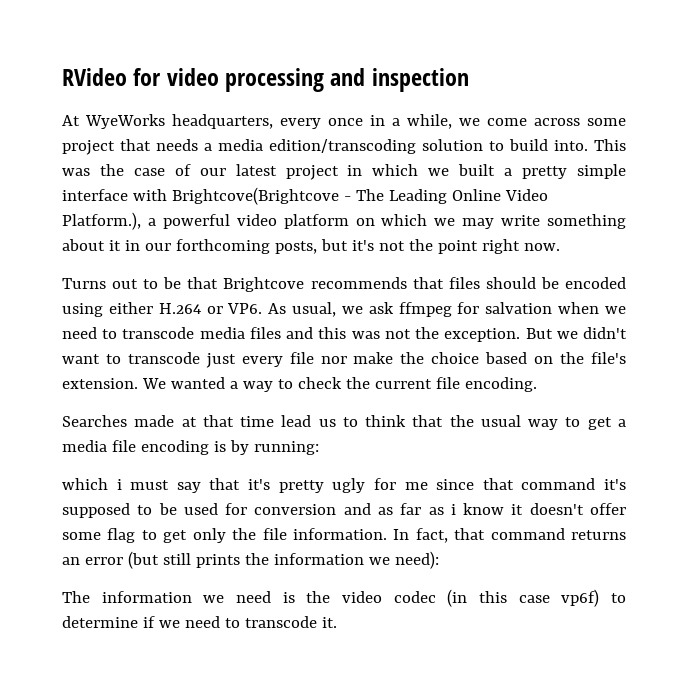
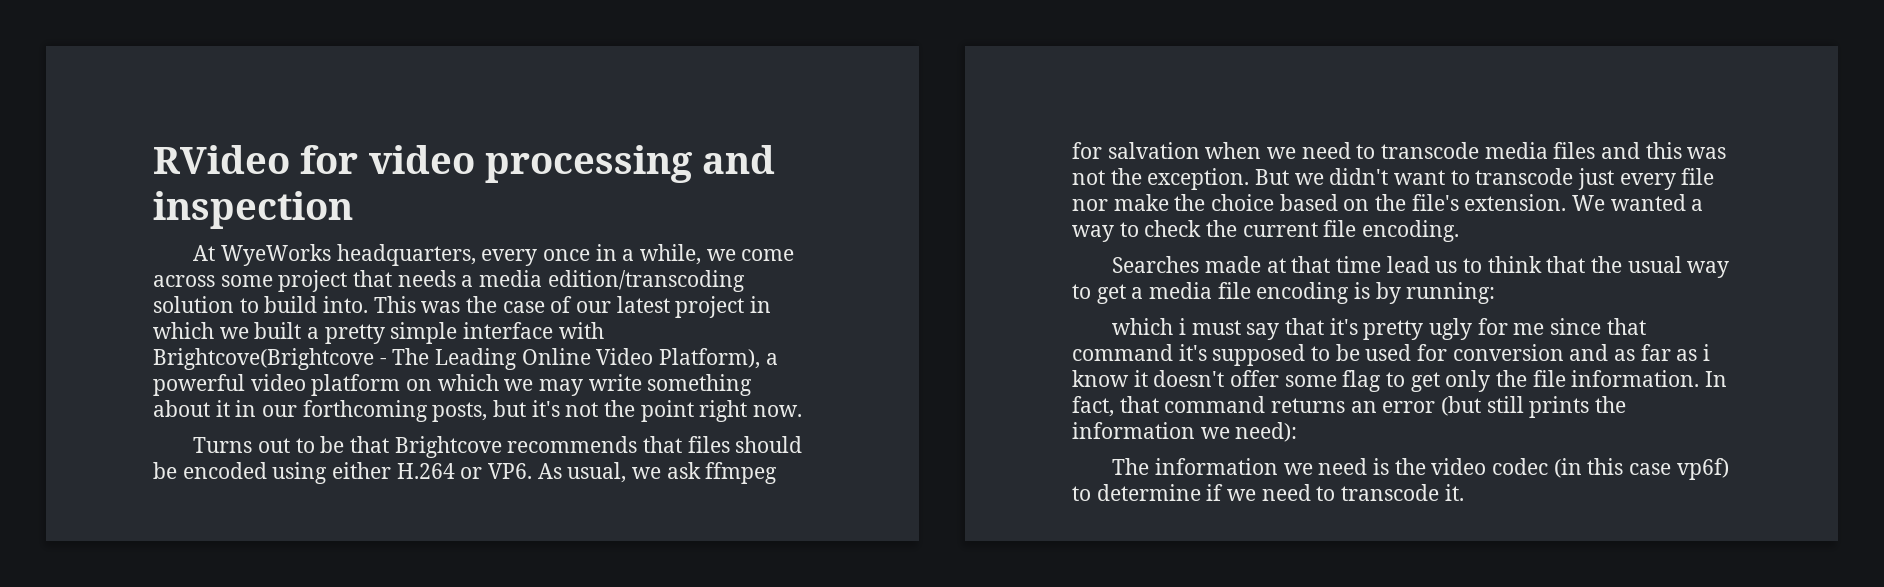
- This was the case of our latest project in which we built a pretty simple interface with Brightcove(Brightcove - The Leading Online Video Platform.), a powerful video platform on which we may write something about it in our forthcoming posts, but it's not the point right now.
+ This was the case of our latest project in which we built a pretty simple interface with Brightcove(Brightcove - The Leading Online Video Platform), a powerful video platform on which we may write something about it in our forthcoming posts, but it's not the point right now.

